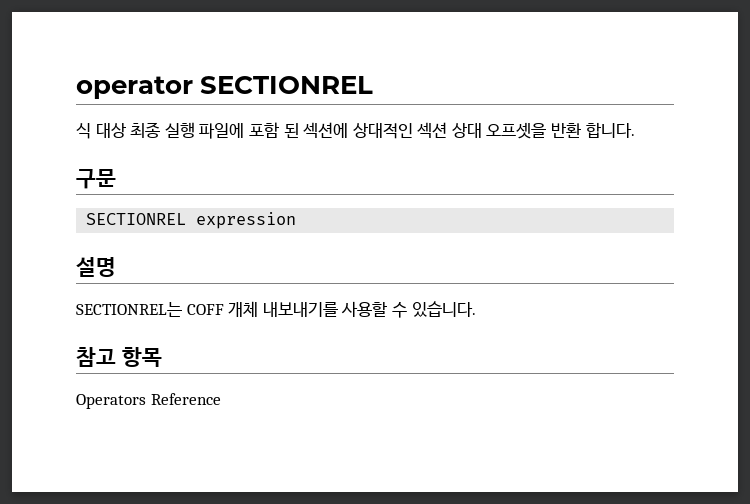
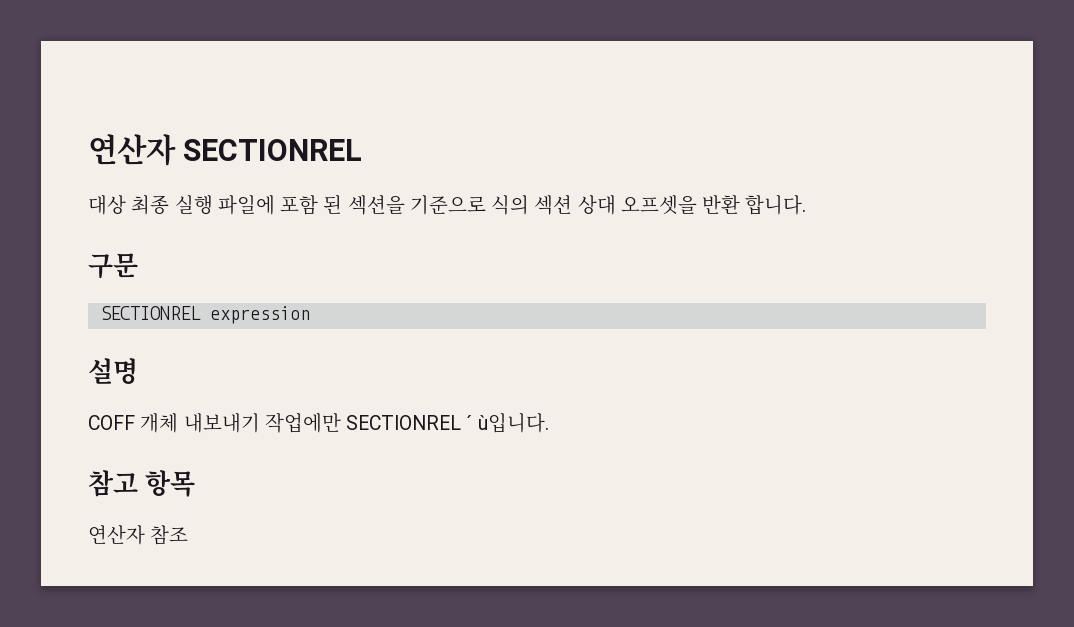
- operator SECTIONREL
+ 연산자 SECTIONREL
- 식 대상 최종 실행 파일에 포함 된 섹션에 상대적인 섹션 상대 오프셋을 반환 합니다.
+ 대상 최종 실행 파일에 포함 된 섹션을 기준으로 식의 섹션 상대 오프셋을 반환 합니다.
- SECTIONREL는 COFF 개체 내보내기를 사용할 수 있습니다.
+ COFF 개체 내보내기 작업에만 SECTIONREL ´ ù입니다.
- Operators Reference
+ 연산자 참조

